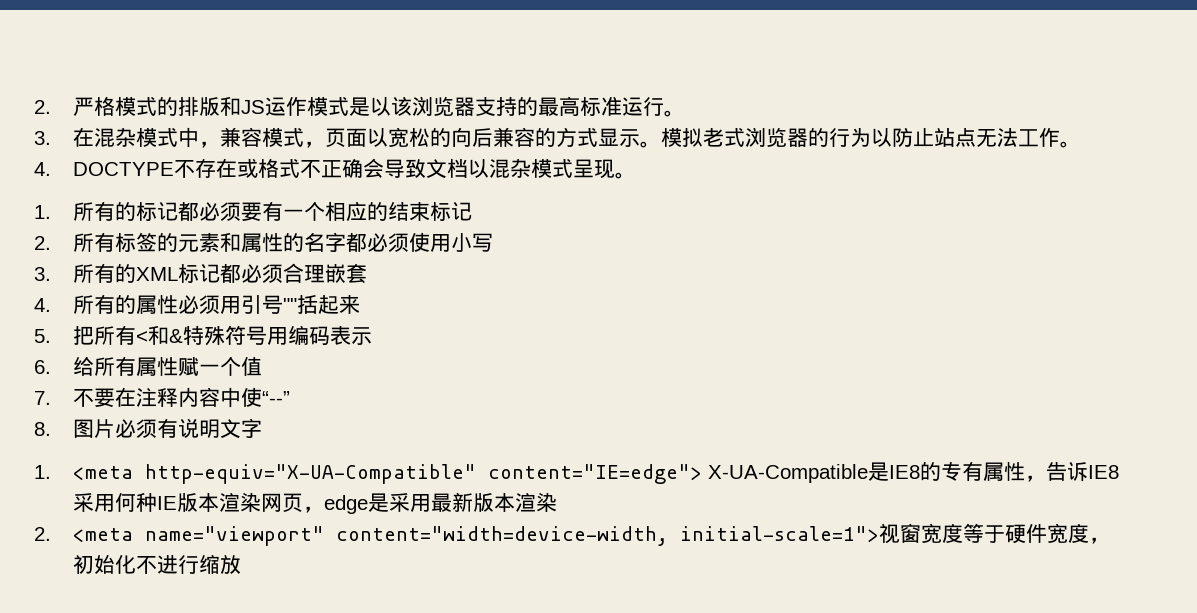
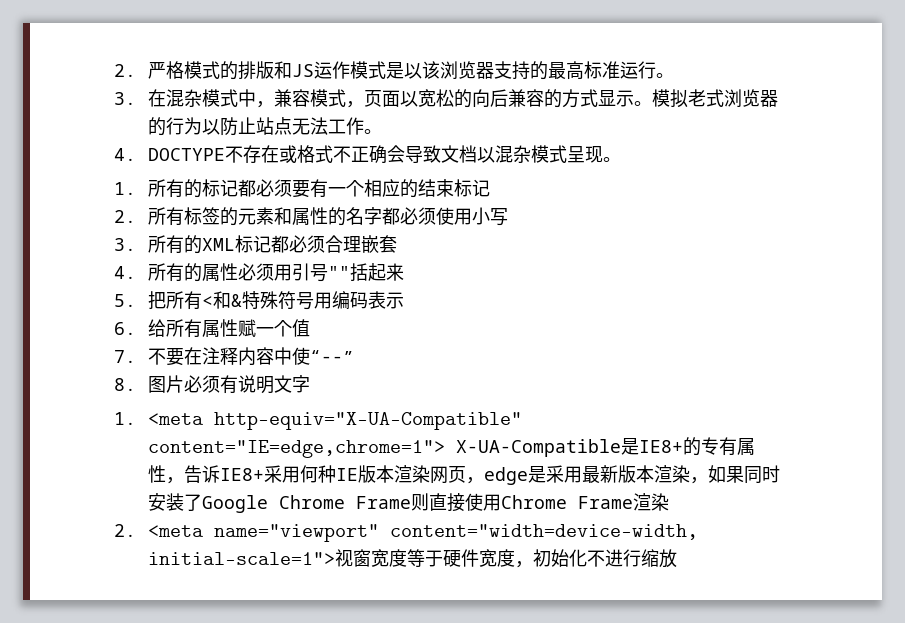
- 1. <meta http-equiv="X-UA-Compatible" content="IE=edge"> X-UA-Compatible是IE8的专有属性，告诉IE8采用何种IE版本渲染网页，edge是采用最新版本渲染
+ 1. <meta http-equiv="X-UA-Compatible" content="IE=edge,chrome=1"> X-UA-Compatible是IE8+的专有属性，告诉IE8+采用何种IE版本渲染网页，edge是采用最新版本渲染，如果同时安装了Google Chrome Frame则直接使用Chrome Frame渲染

